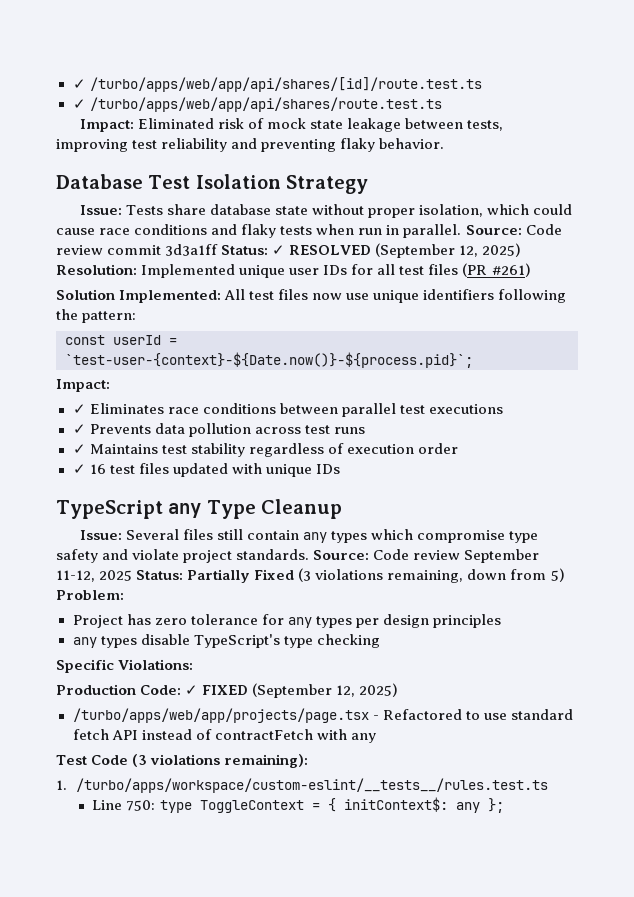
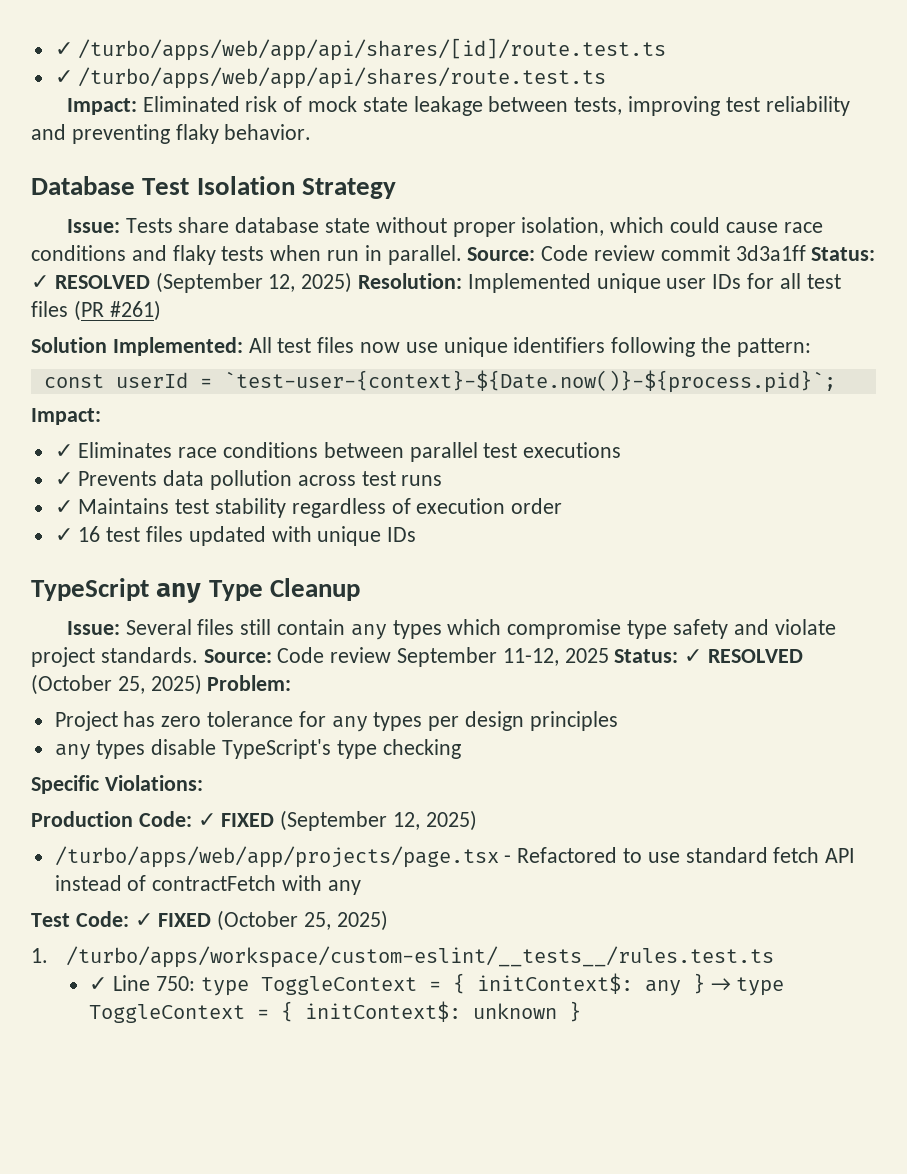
- Source: Code review September 11-12, 2025 Status: Partially Fixed (3 violations remaining, down from 5) Problem:
+ Source: Code review September 11-12, 2025 Status: ✓ RESOLVED (October 25, 2025) Problem:
- Test Code (3 violations remaining):
+ Test Code: ✓ FIXED (October 25, 2025)
- Line 750: type ToggleContext = { initContext$: any };
+ ✓ Line 750: type ToggleContext = { initContext$: any } → type ToggleContext = { initContext$: unknown }

